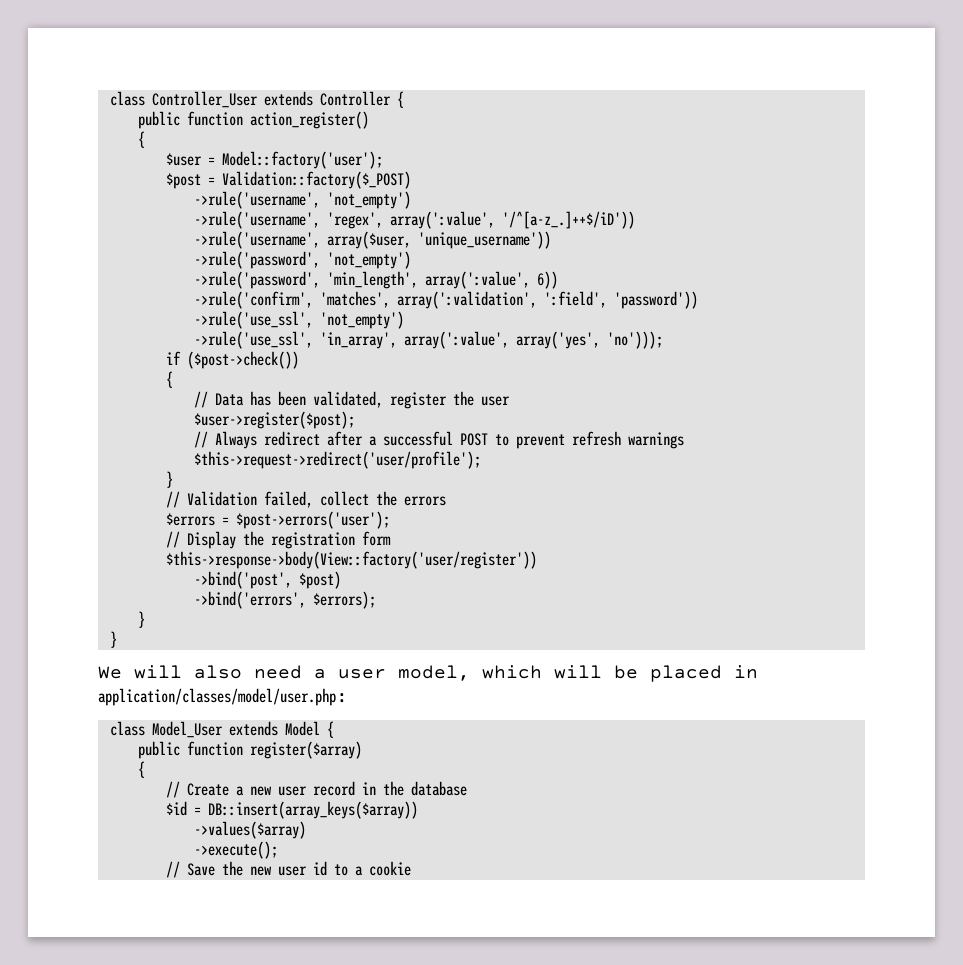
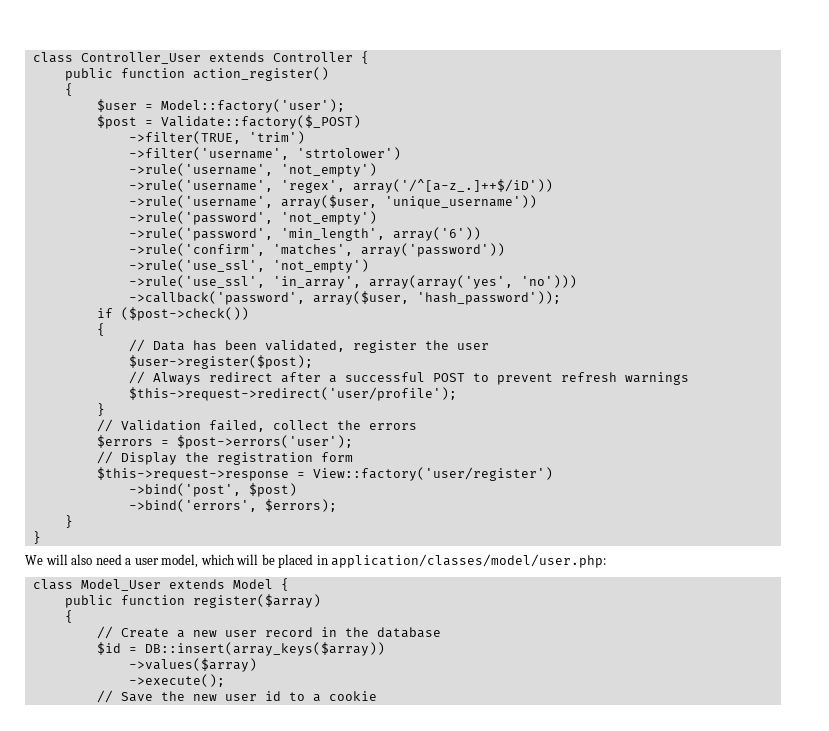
- $post = Validation::factory($_POST)
+ $post = Validate::factory($_POST)
+ ->filter(TRUE, 'trim')
+ ->filter('username', 'strtolower')
- ->rule('username', 'regex', array(':value', '/^[a-z_.]++$/iD'))
+ ->rule('username', 'regex', array('/^[a-z_.]++$/iD'))
- ->rule('password', 'min_length', array(':value', 6))
+ ->rule('password', 'min_length', array('6'))
- ->rule('confirm', 'matches', array(':validation', ':field', 'password'))
+ ->rule('confirm', 'matches', array('password'))
- ->rule('use_ssl', 'in_array', array(':value', array('yes', 'no')));
+ ->rule('use_ssl', 'in_array', array(array('yes', 'no')))
+ ->callback('password', array($user, 'hash_password'));
- $this->response->body(View::factory('user/register'))
+ $this->request->response = View::factory('user/register')

